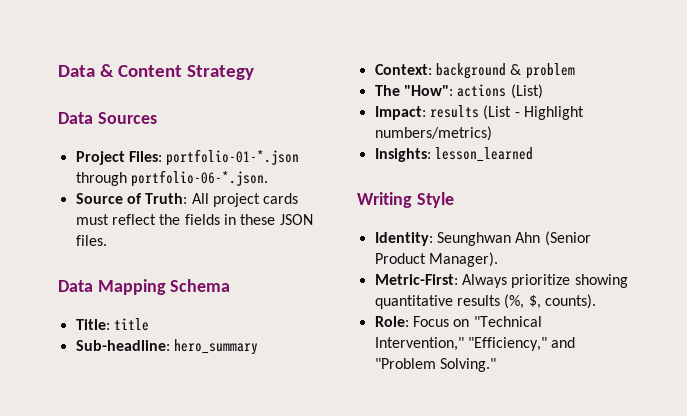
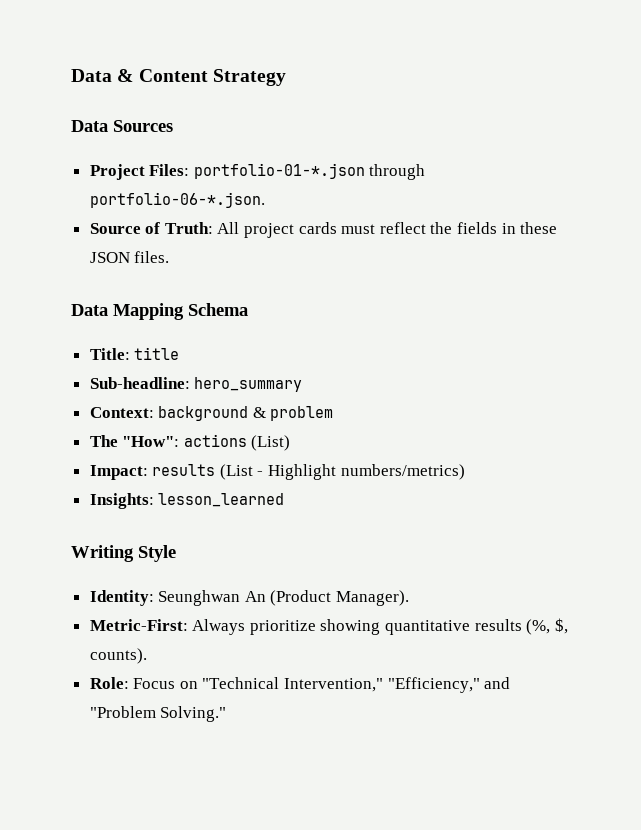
- Identity: Seunghwan Ahn (Senior Product Manager).
+ Identity: Seunghwan An (Product Manager).

